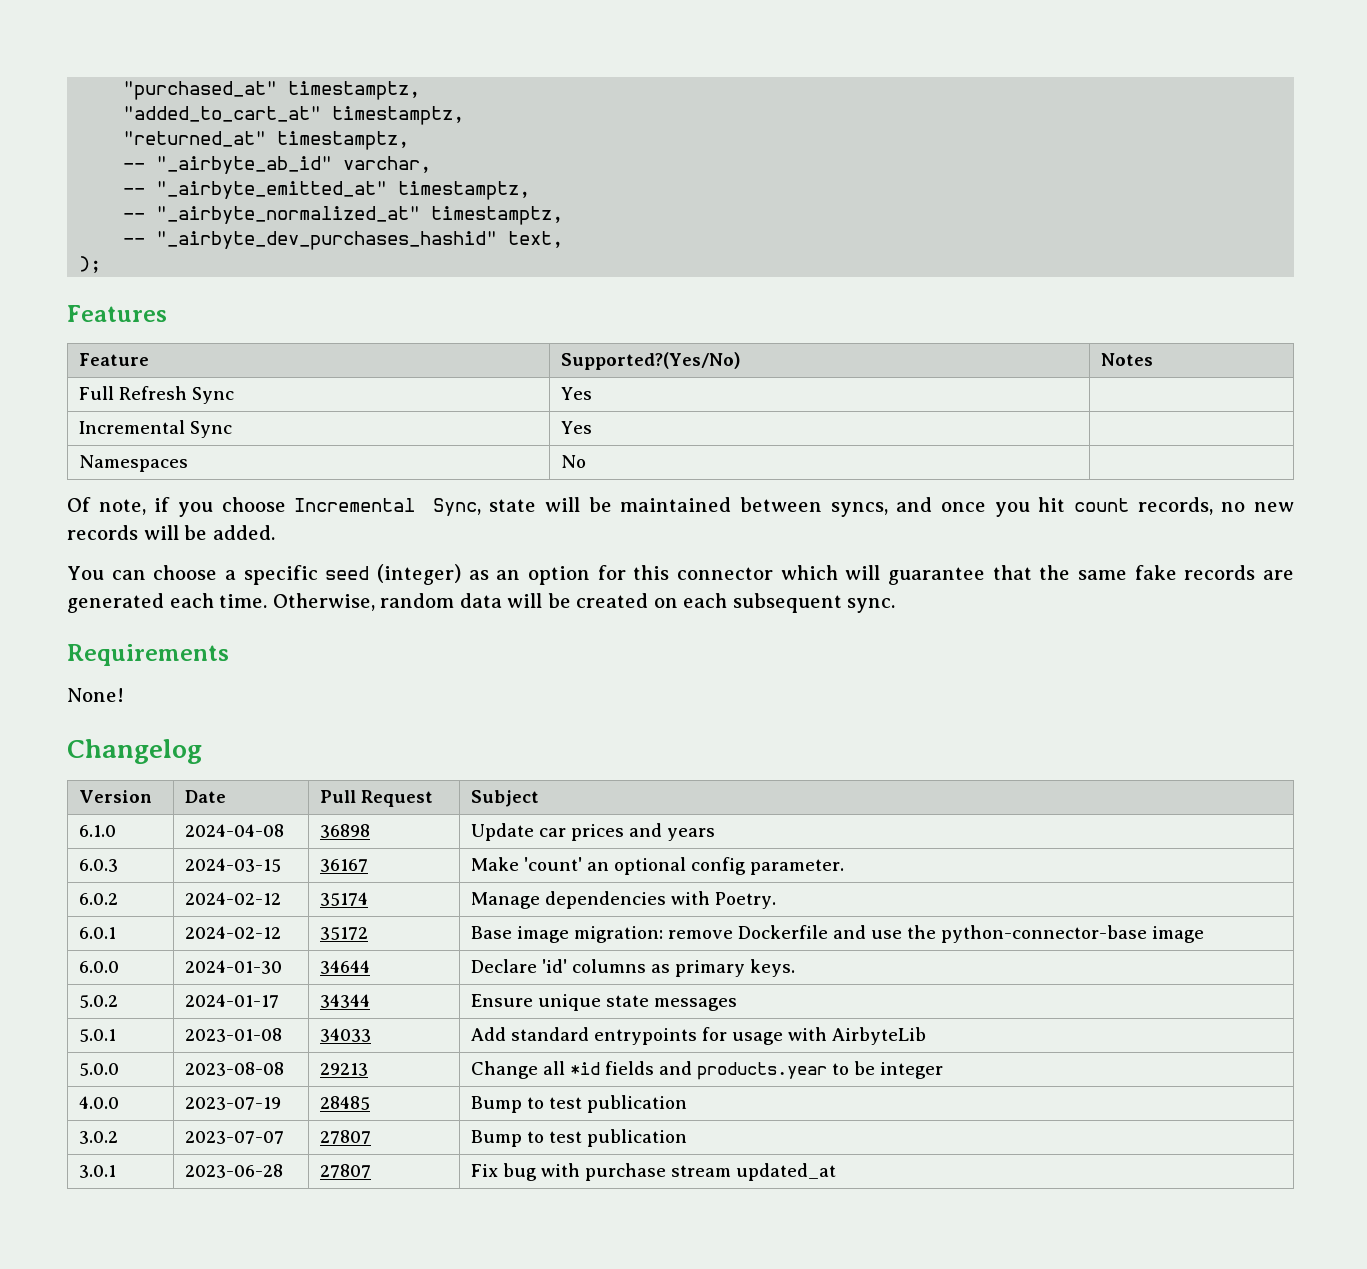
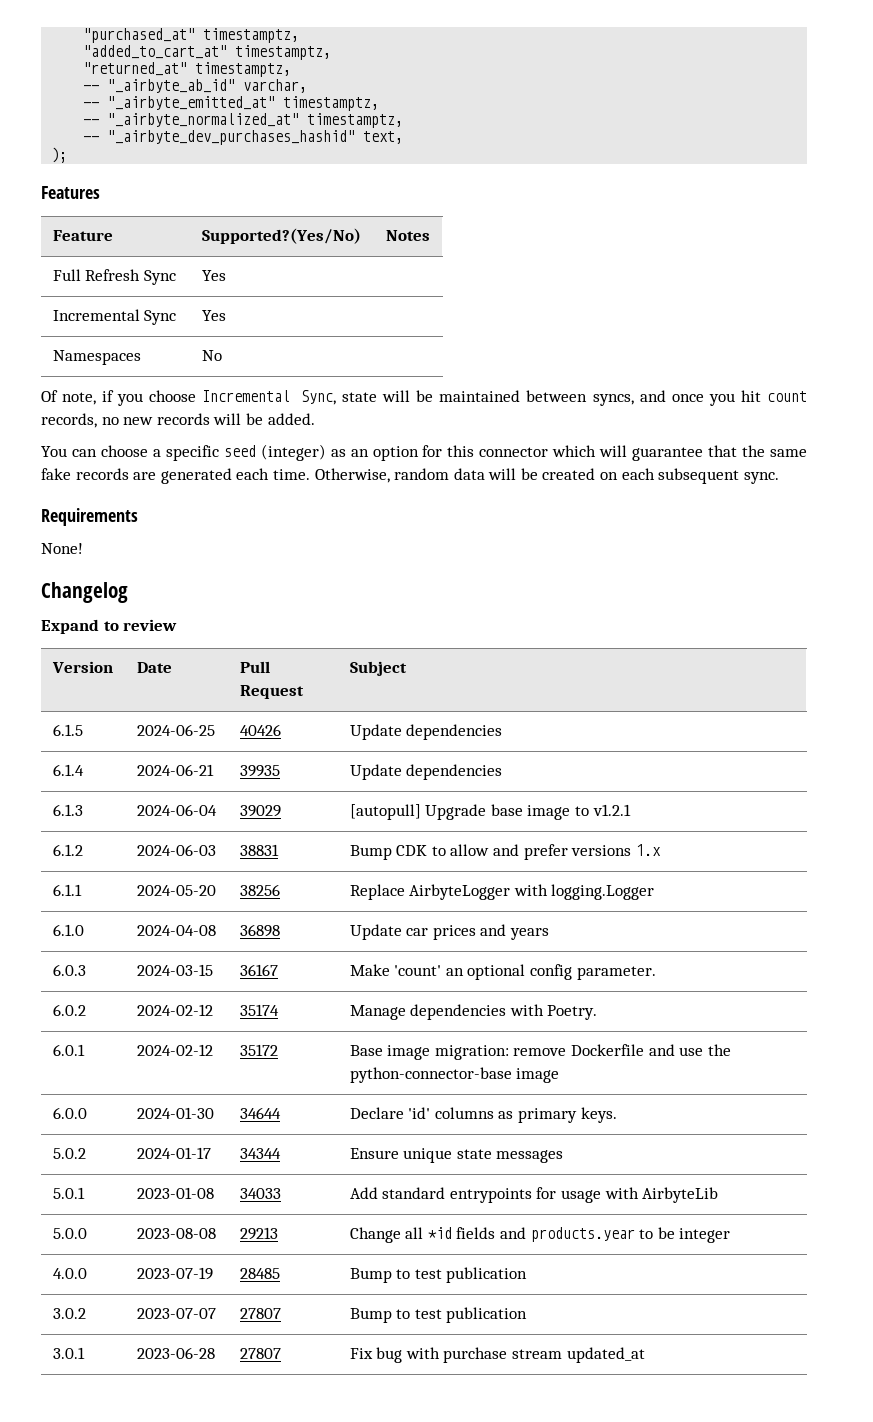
+ Expand to review
+ 6.1.5 | 2024-06-25 | 40426 | Update dependencies
+ 6.1.4 | 2024-06-21 | 39935 | Update dependencies
+ 6.1.3 | 2024-06-04 | 39029 | [autopull] Upgrade base image to v1.2.1
+ 6.1.2 | 2024-06-03 | 38831 | Bump CDK to allow and prefer versions 1.x
+ 6.1.1 | 2024-05-20 | 38256 | Replace AirbyteLogger with logging.Logger

